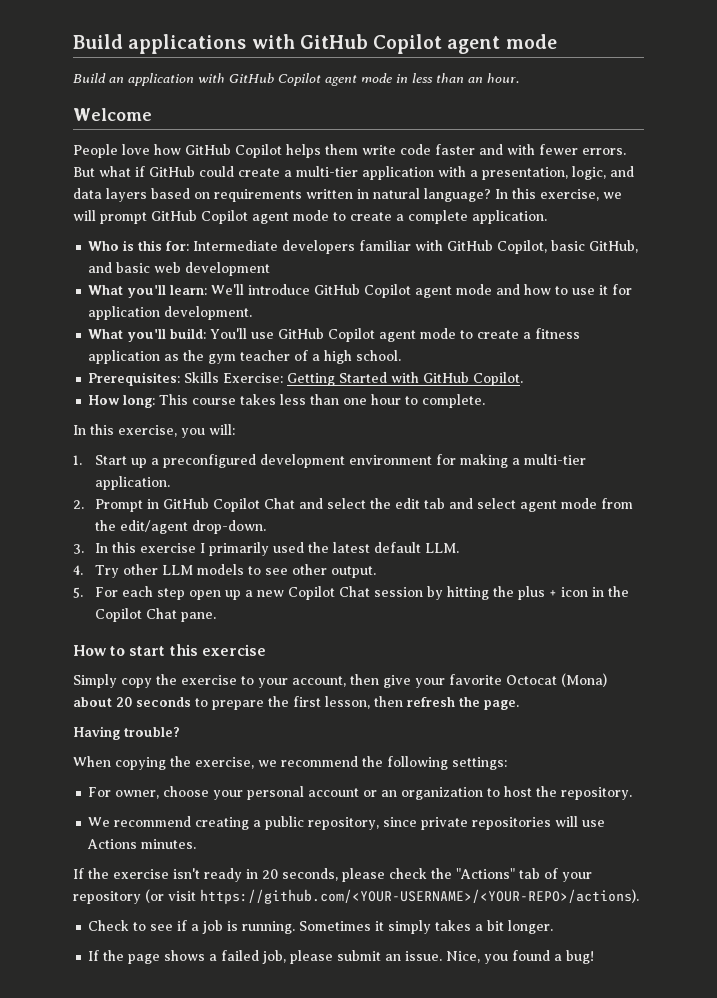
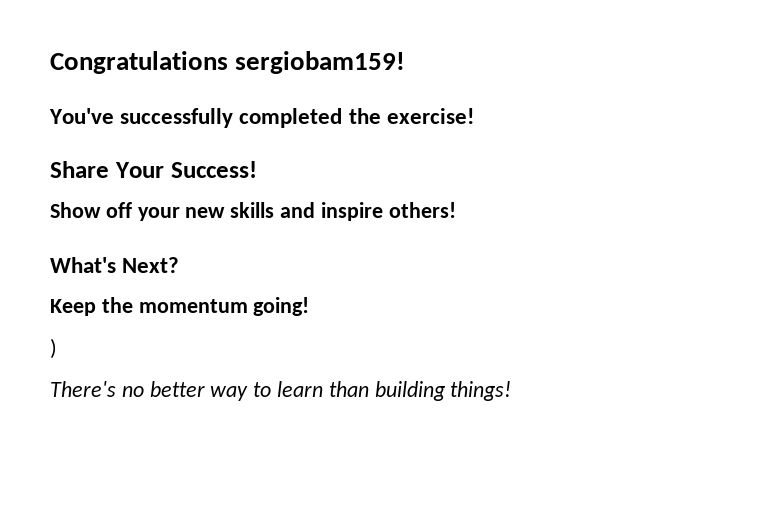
- Build applications with GitHub Copilot agent mode
- Build an application with GitHub Copilot agent mode in less than an hour.
- Welcome
- People love how GitHub Copilot helps them write code faster and with fewer errors. But what if GitHub could create a multi-tier application with a presentation, logic, and data layers based on requirements written in natural language? In this exercise, we will prompt GitHub Copilot agent mode to create a complete application.
- Who is this for: Intermediate developers familiar with GitHub Copilot, basic GitHub, and basic web development
- What you'll learn: We'll introduce GitHub Copilot agent mode and how to use it for application development.
- What you'll build: You'll use GitHub Copilot agent mode to create a fitness application as the gym teacher of a high school.
- Prerequisites: Skills Exercise: Getting Started with GitHub Copilot.
- How long: This course takes less than one hour to complete.
- In this exercise, you will:
- 1. Start up a preconfigured development environment for making a multi-tier application.
- 2. Prompt in GitHub Copilot Chat and select the edit tab and select agent mode from the edit/agent drop-down.
- 3. In this exercise I primarily used the latest default LLM.
- 4. Try other LLM models to see other output.
- 5. For each step open up a new Copilot Chat session by hitting the plus + icon in the Copilot Chat pane.
- How to start this exercise
- Simply copy the exercise to your account, then give your favorite Octocat (Mona) about 20 seconds to prepare the first lesson, then refresh the page.
- Having trouble?
- When copying the exercise, we recommend the following settings:
- For owner, choose your personal account or an organization to host the repository.
- We recommend creating a public repository, since private repositories will use Actions minutes.
- If the exercise isn't ready in 20 seconds, please check the "Actions" tab of your repository (or visit https://github.com/<YOUR-USERNAME>/<YOUR-REPO>/actions).
- Check to see if a job is running. Sometimes it simply takes a bit longer.
- If the page shows a failed job, please submit an issue. Nice, you found a bug!
+ Congratulations sergiobam159!
+ You've successfully completed the exercise!
+ Share Your Success!
+ Show off your new skills and inspire others!
+ What's Next?
+ Keep the momentum going!
+ )
+ There's no better way to learn than building things!

